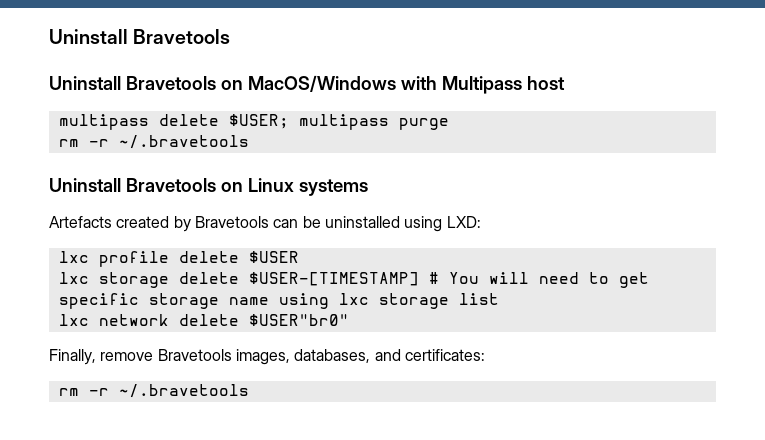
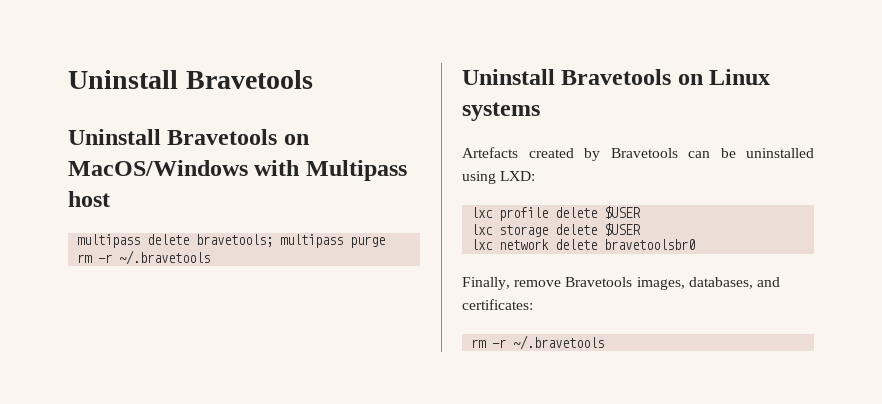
- multipass delete $USER; multipass purge
+ multipass delete bravetools; multipass purge
- lxc storage delete $USER-[TIMESTAMP] # You will need to get specific storage name using lxc storage list
+ lxc storage delete $USER
- lxc network delete $USER"br0"
+ lxc network delete bravetoolsbr0

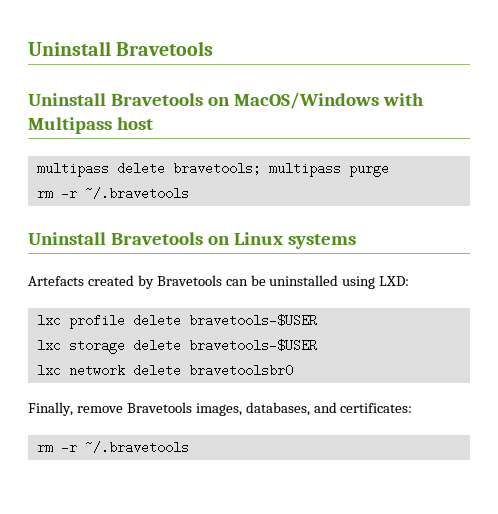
- lxc profile delete $USER
+ lxc profile delete bravetools-$USER
- lxc storage delete $USER
+ lxc storage delete bravetools-$USER

